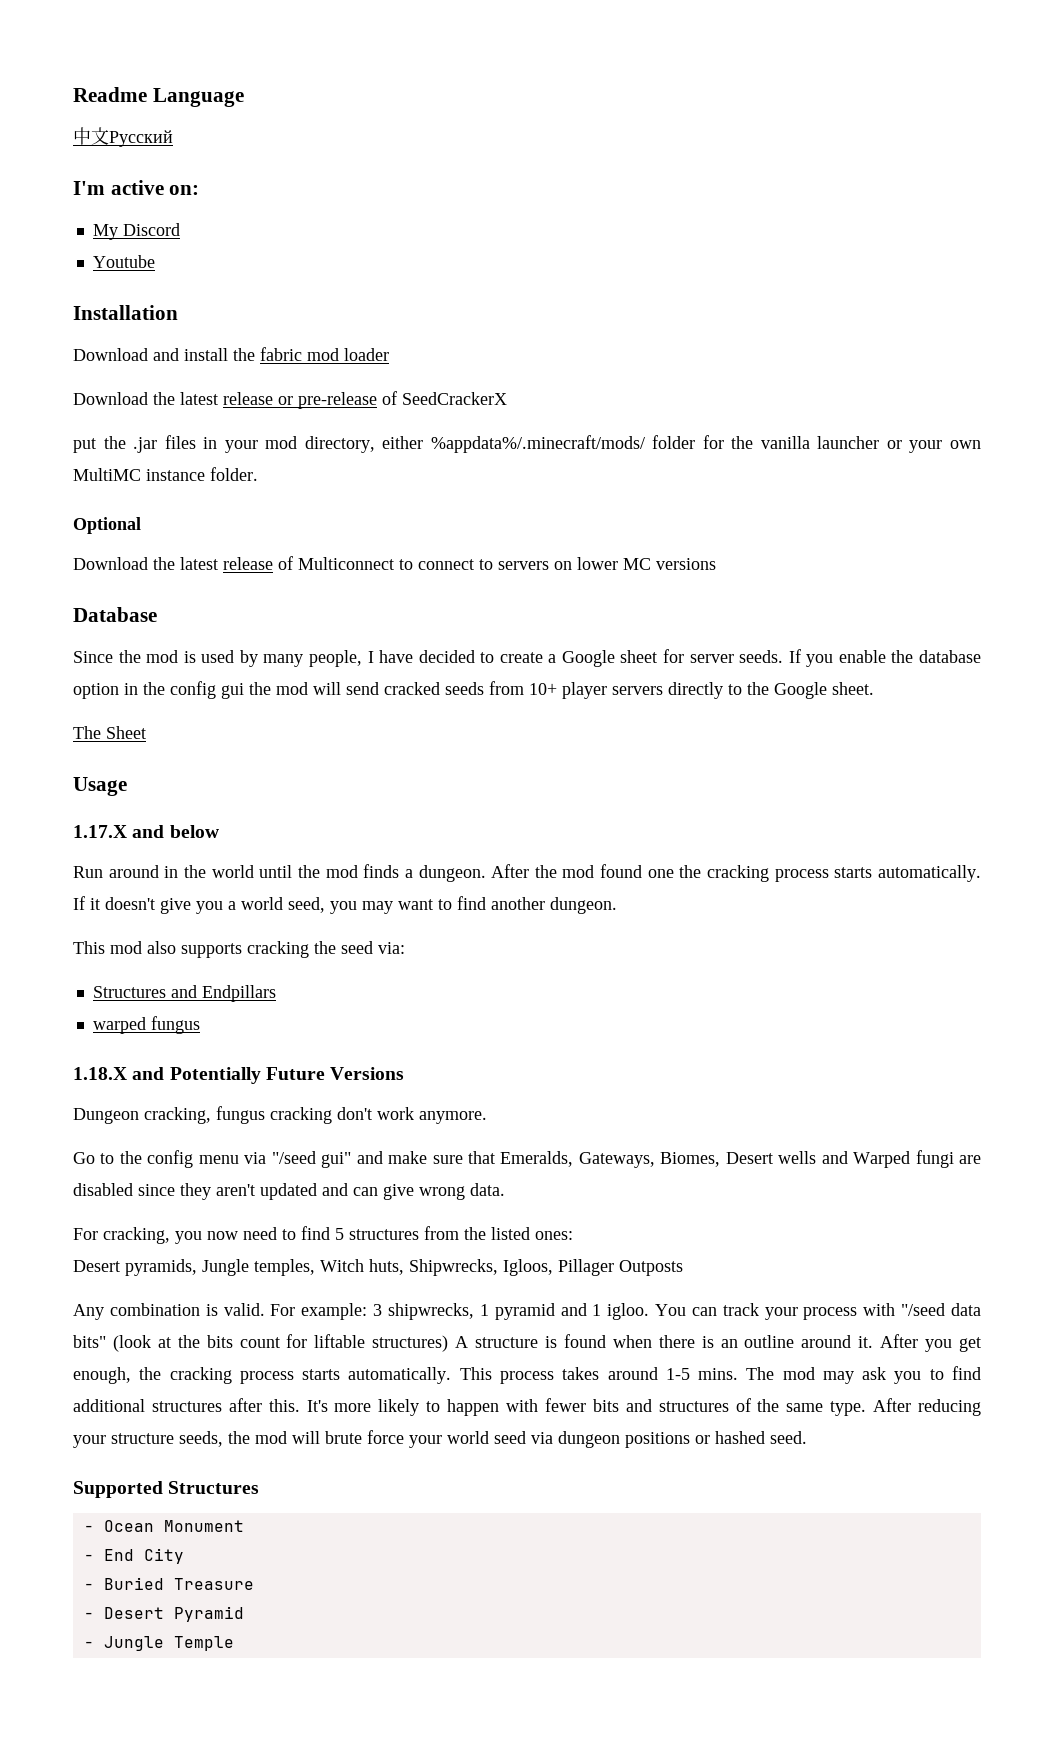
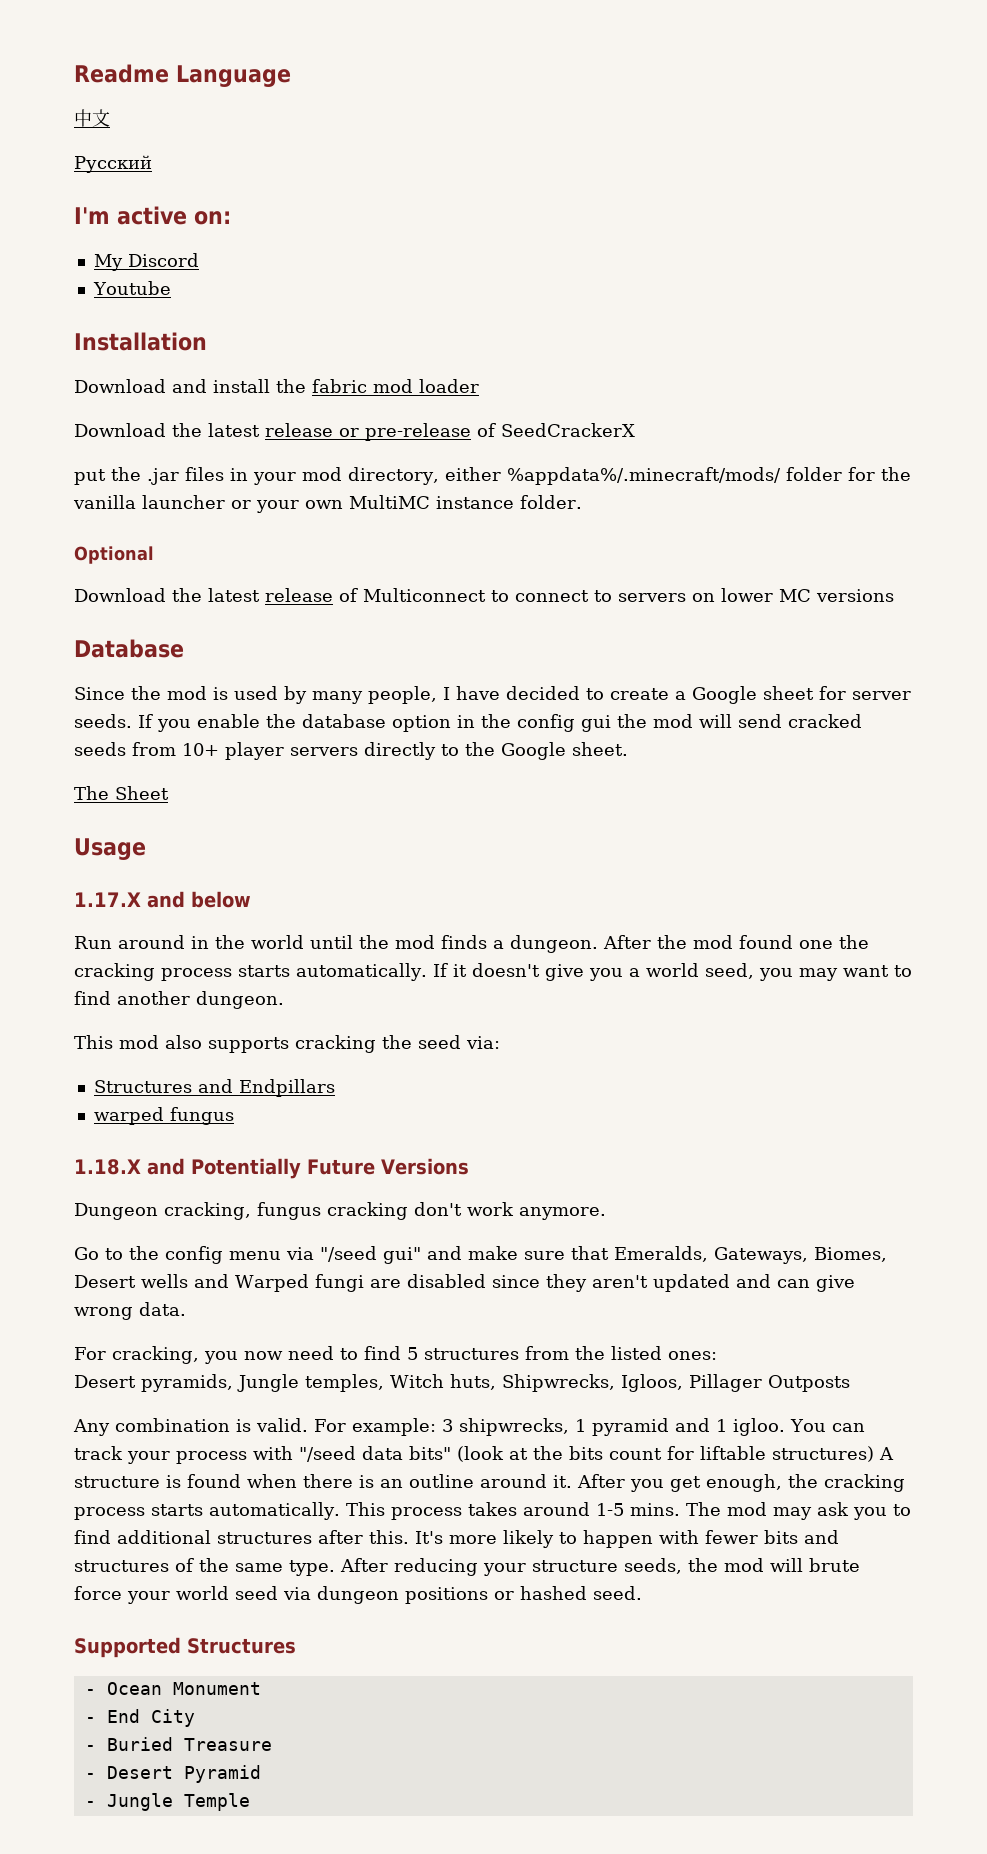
- 中文Русский
+ 中文
+ Русский

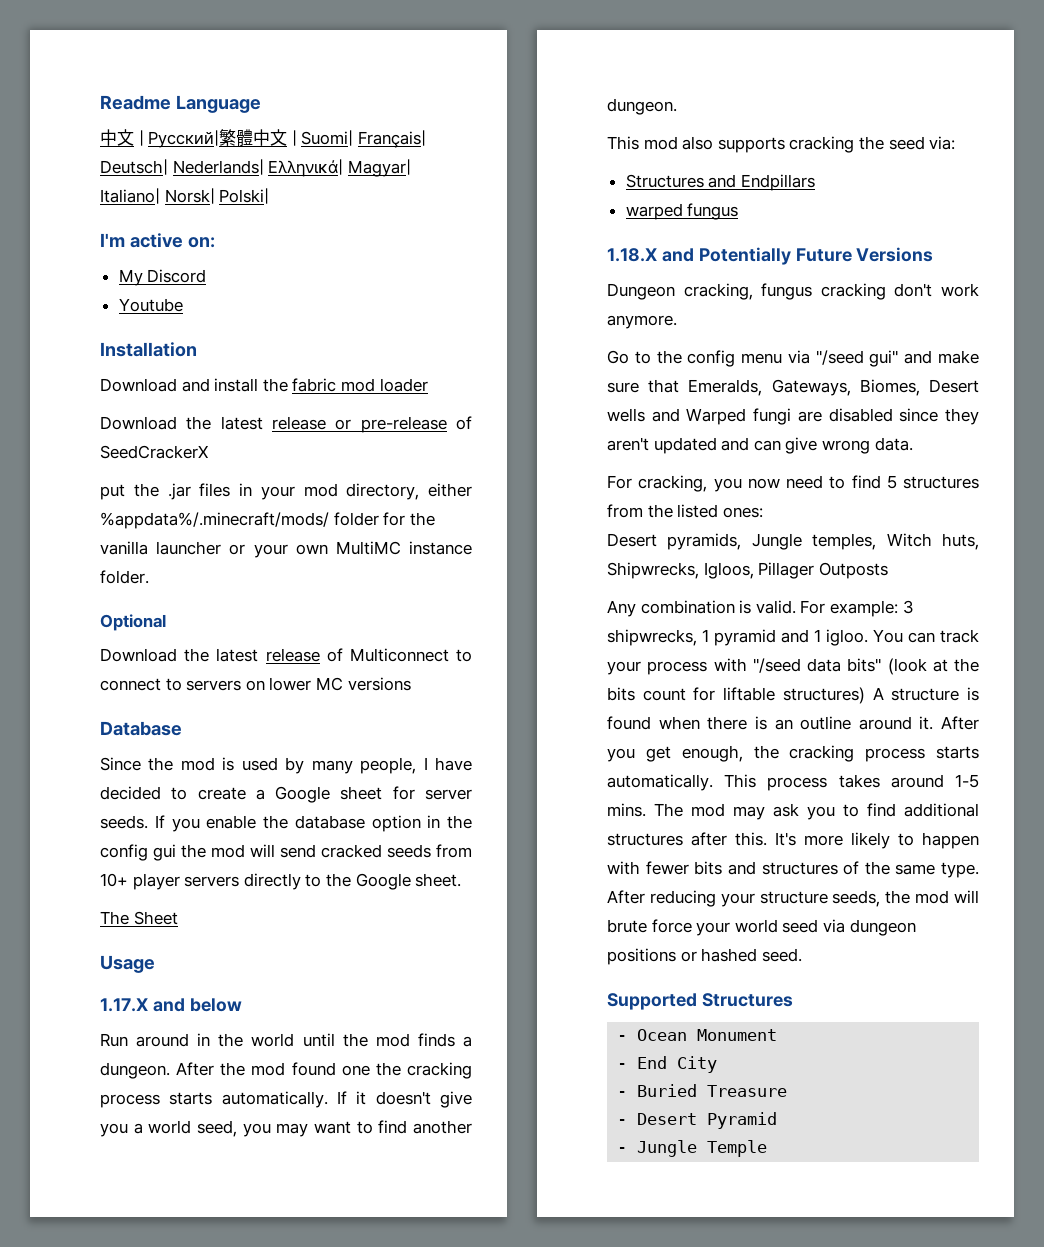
- 中文
- Русский
+ 中文 | Русский|繁體中文 | Suomi| Français| Deutsch| Nederlands| Ελληνικά| Magyar| Italiano| Norsk| Polski|

